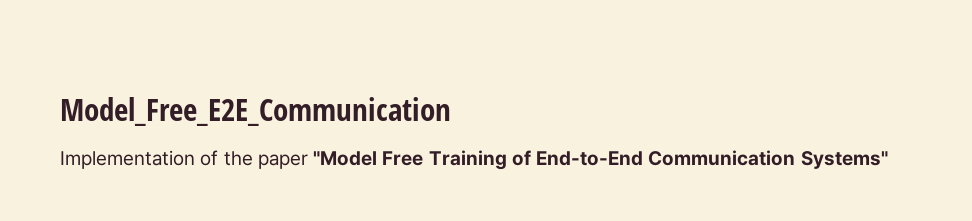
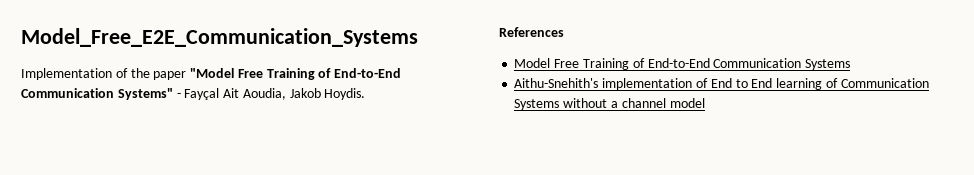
- Model_Free_E2E_Communication
+ Model_Free_E2E_Communication_Systems
- Implementation of the paper "Model Free Training of End-to-End Communication Systems"
+ Implementation of the paper "Model Free Training of End-to-End Communication Systems" - Fayçal Ait Aoudia, Jakob Hoydis.
+ References
+ Model Free Training of End-to-End Communication Systems
+ Aithu-Snehith's implementation of End to End learning of Communication Systems without a channel model

